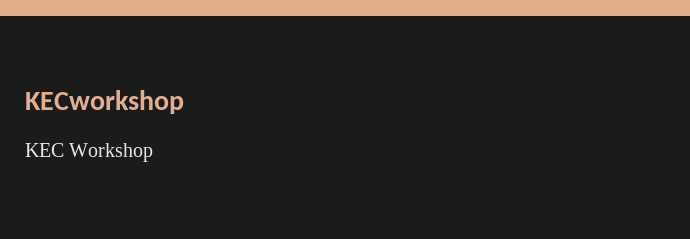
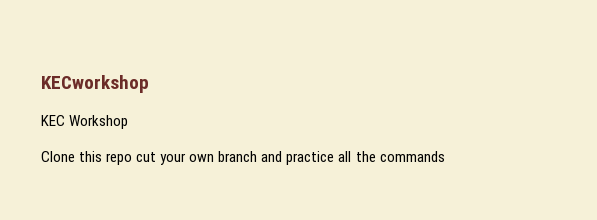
+ Clone this repo cut your own branch and practice all the commands

